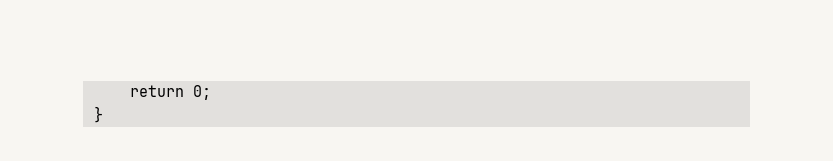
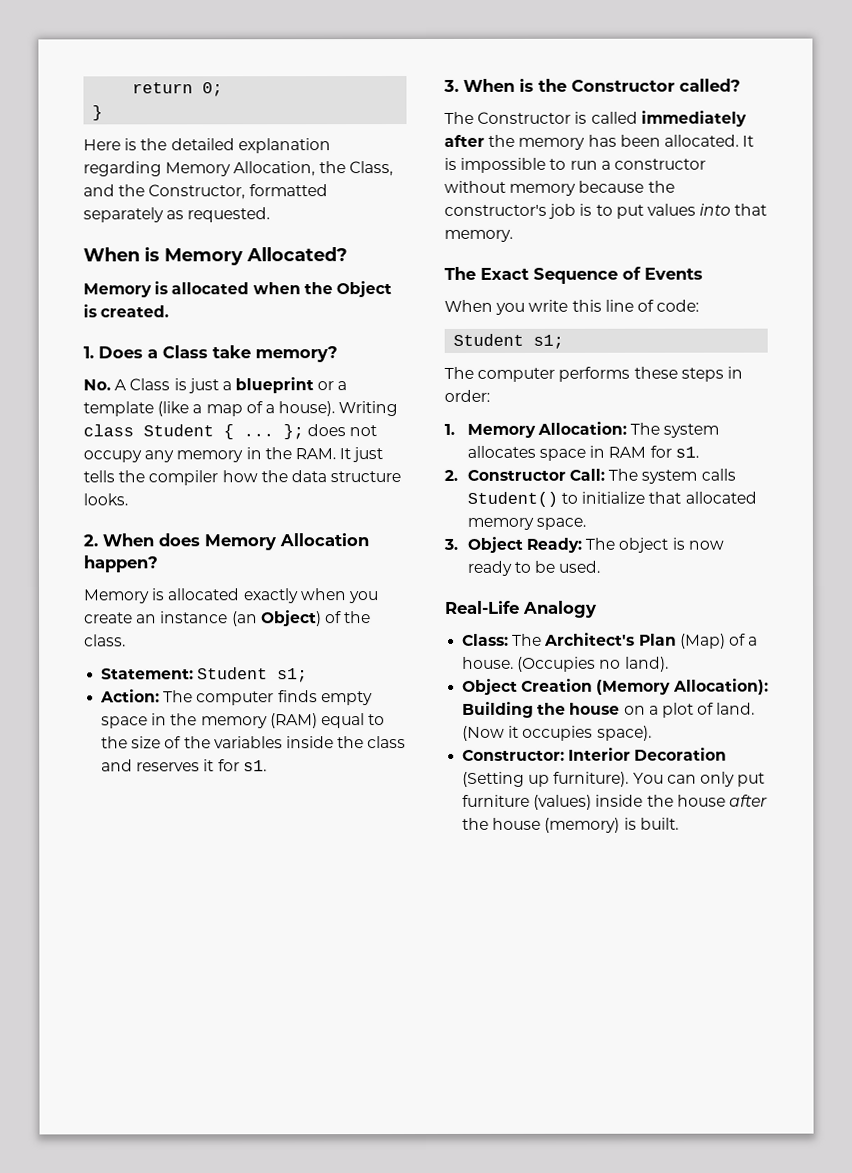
+ Here is the detailed explanation regarding Memory Allocation, the Class, and the Constructor, formatted separately as requested.
+ When is Memory Allocated?
+ Memory is allocated when the Object is created.
+ 1. Does a Class take memory?
+ No. A Class is just a blueprint or a template (like a map of a house). Writing class Student { ... }; does not occupy any memory in the RAM. It just tells the compiler how the data structure looks.
+ 2. When does Memory Allocation happen?
+ Memory is allocated exactly when you create an instance (an Object) of the class.
+ Statement: Student s1;
+ Action: The computer finds empty space in the memory (RAM) equal to the size of the variables inside the class and reserves it for s1.
+ 3. When is the Constructor called?
+ The Constructor is called immediately after the memory has been allocated. It is impossible to run a constructor without memory because the constructor's job is to put values into that memory.
+ The Exact Sequence of Events
+ When you write this line of code:
+ Student s1;
+ The computer performs these steps in order:
+ 1. Memory Allocation: The system allocates space in RAM for s1.
+ 2. Constructor Call: The system calls Student() to initialize that allocated memory space.
+ 3. Object Ready: The object is now ready to be used.
+ Real-Life Analogy
+ Class: The Architect's Plan (Map) of a house. (Occupies no land).
+ Object Creation (Memory Allocation): Building the house on a plot of land. (Now it occupies space).
+ Constructor: Interior Decoration (Setting up furniture). You can only put furniture (values) inside the house after the house (memory) is built.

